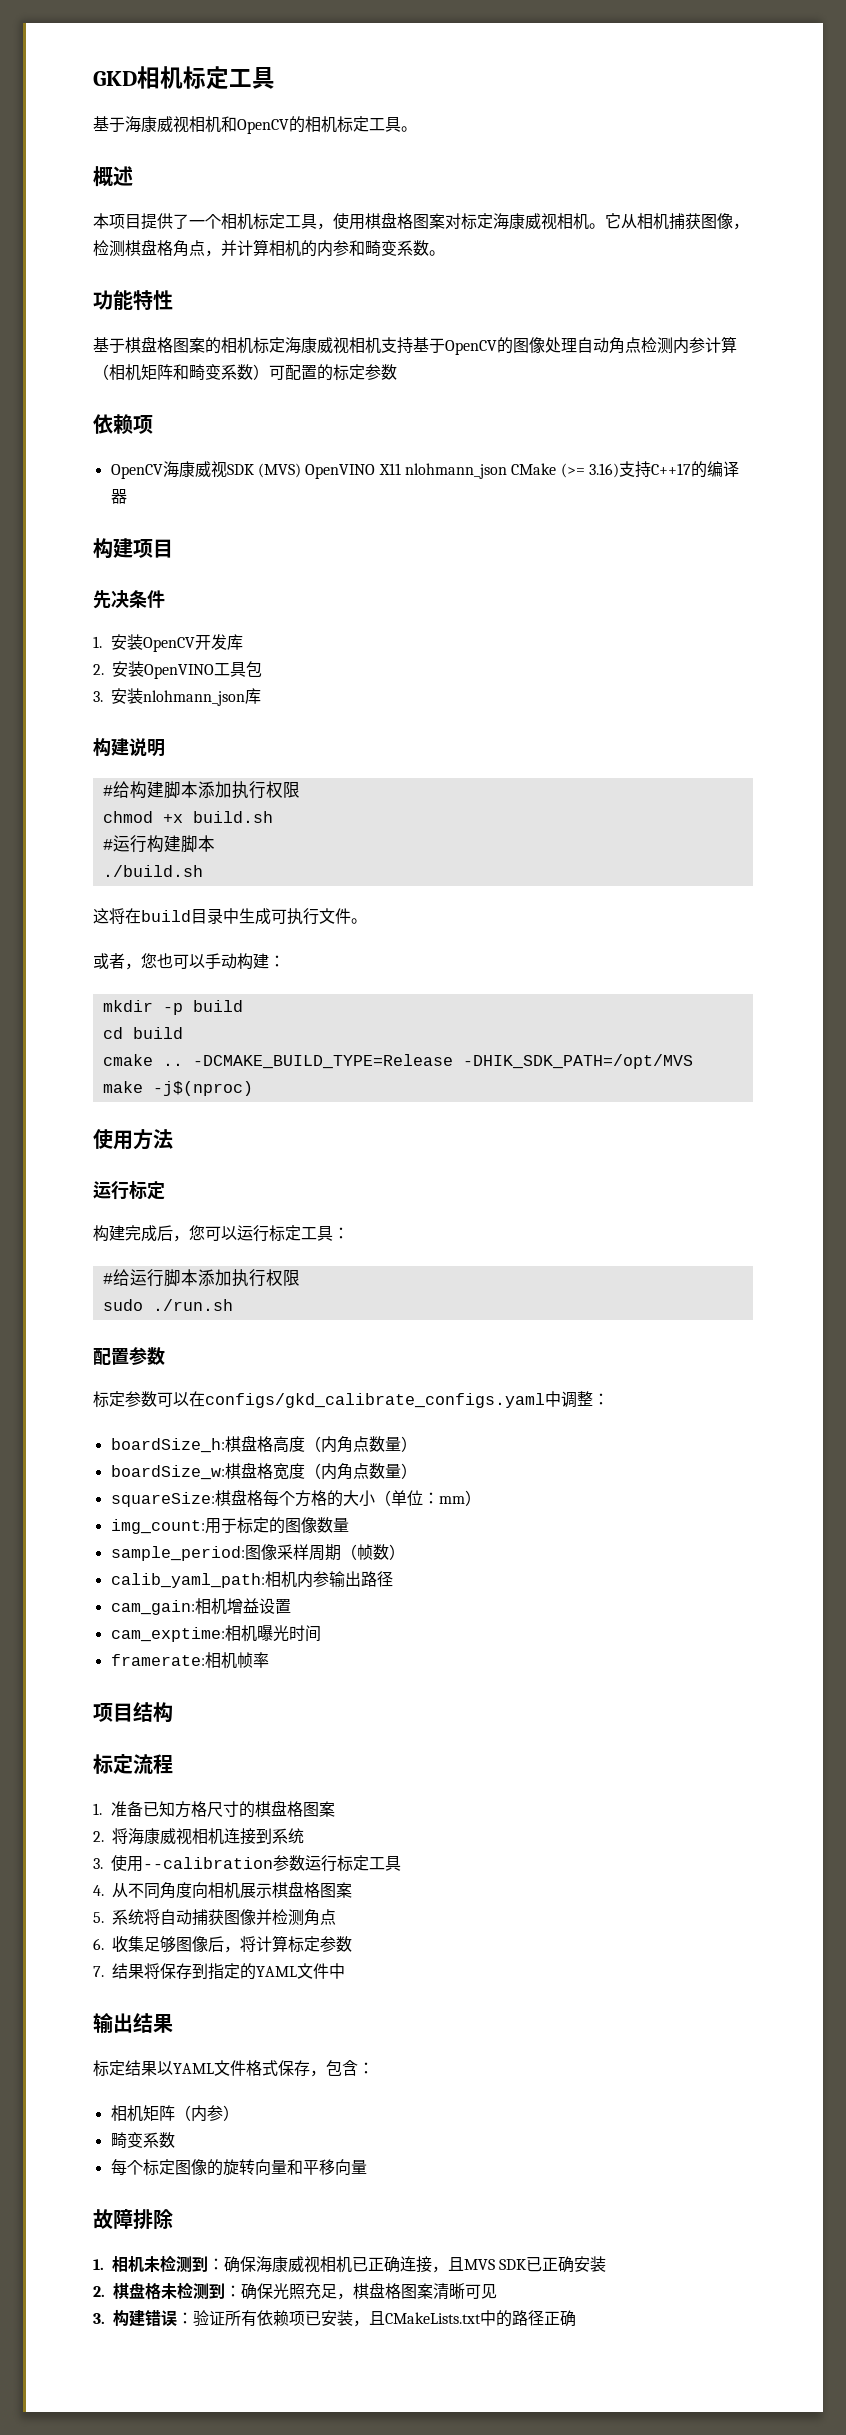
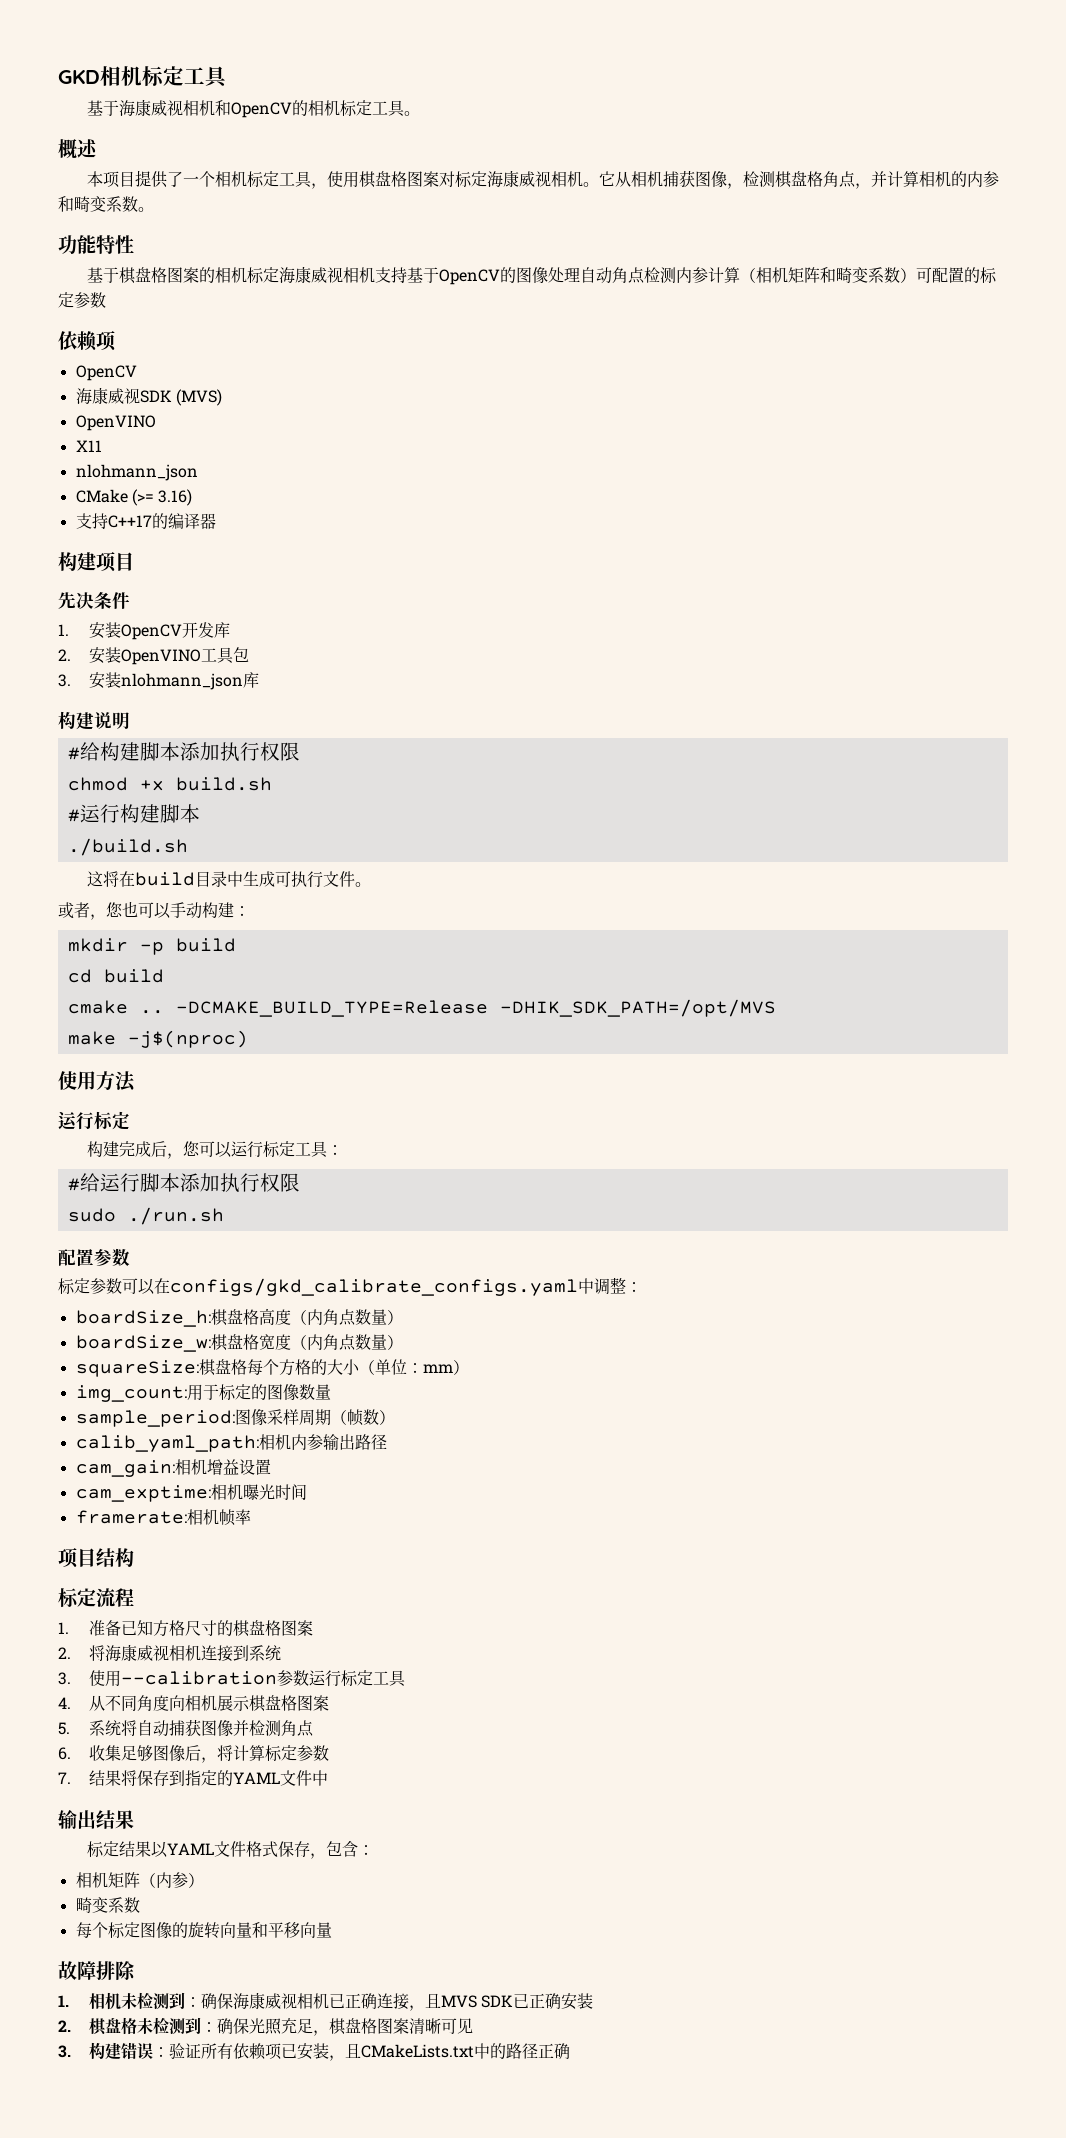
  基于棋盘格图案的相机标定海康威视相机支持基于OpenCV的图像处理自动角点检测内参计算（相机矩阵和畸变系数）可配置的标定参数
  依赖项
- OpenCV海康威视SDK (MVS) OpenVINO X11 nlohmann_json CMake (>= 3.16)支持C++17的编译器
+ OpenCV
+ 海康威视SDK (MVS)
+ OpenVINO
+ X11
+ nlohmann_json
+ CMake (>= 3.16)
+ 支持C++17的编译器

